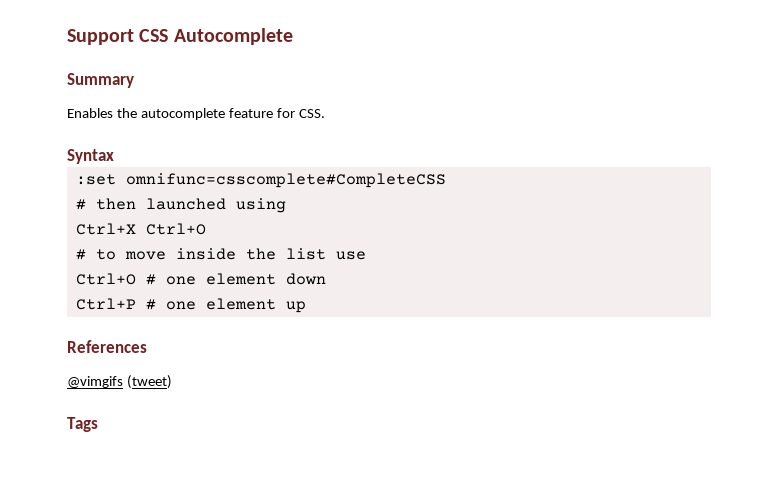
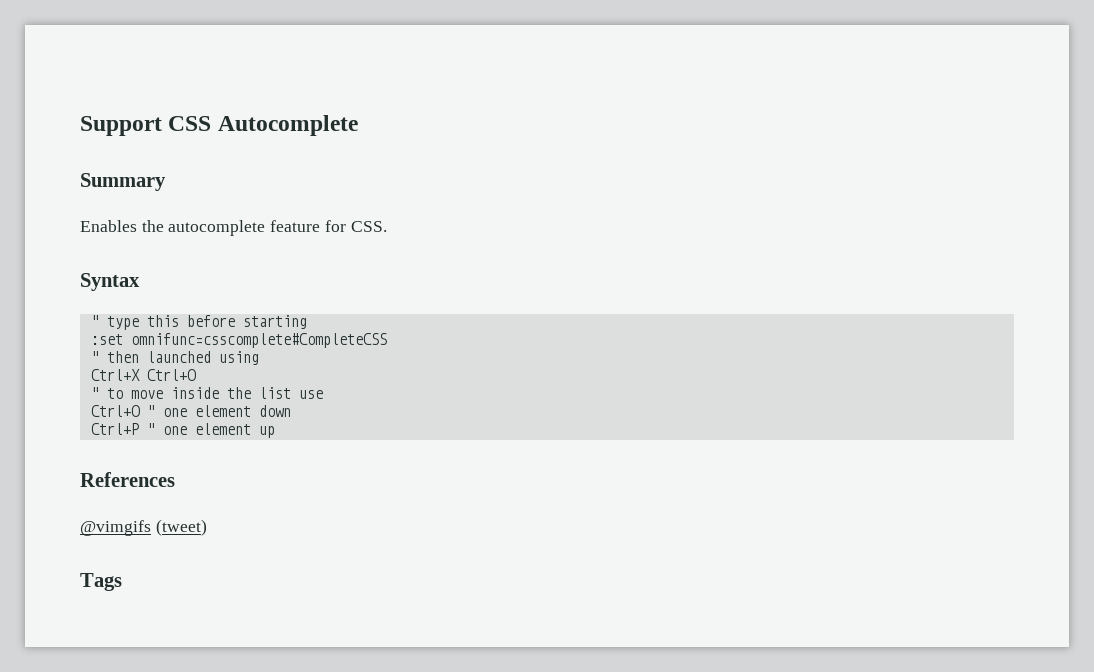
+ " type this before starting
- # then launched using
+ " then launched using
- # to move inside the list use
+ " to move inside the list use
- Ctrl+O # one element down
+ Ctrl+O " one element down
- Ctrl+P # one element up
+ Ctrl+P " one element up

